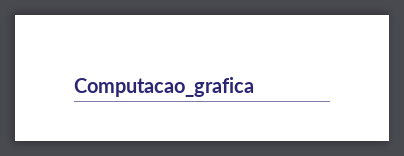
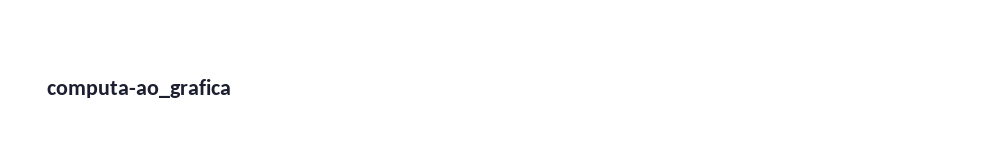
- Computacao_grafica
+ computa-ao_grafica

